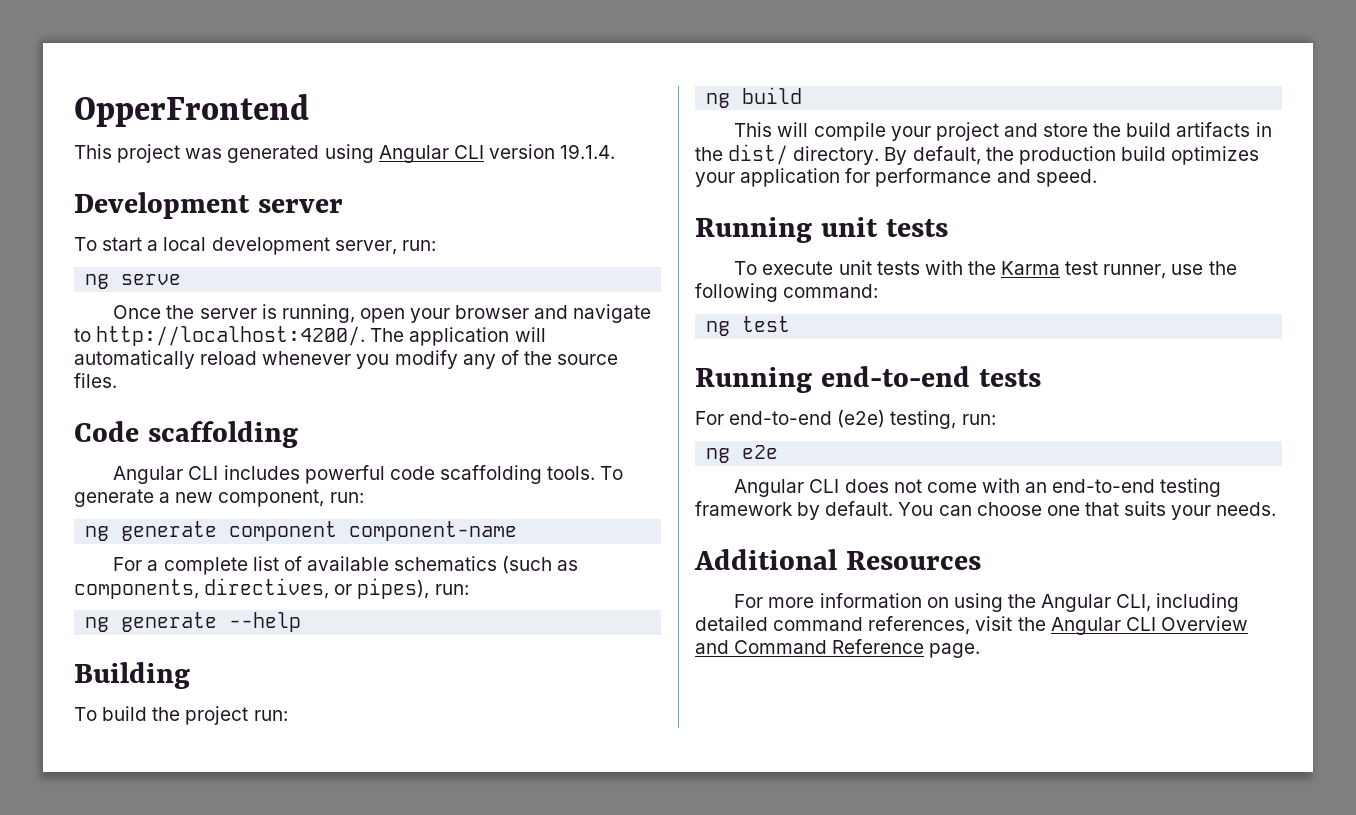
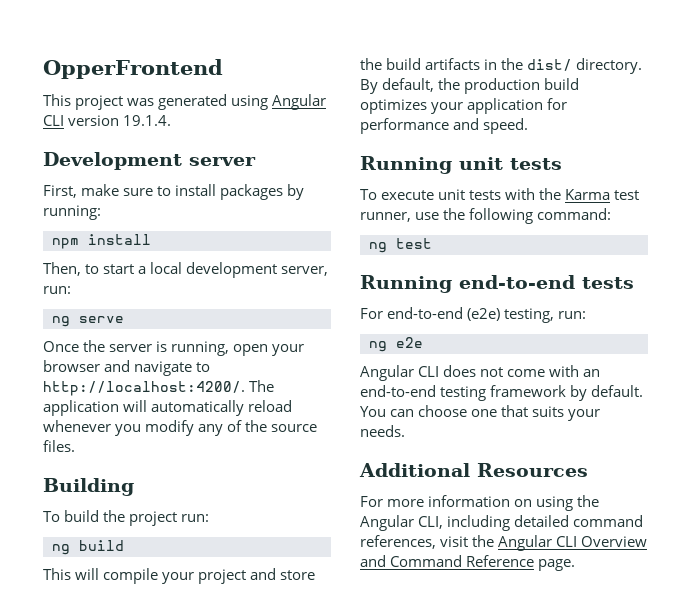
- To start a local development server, run:
+ First, make sure to install packages by running:
+ npm install
+ Then, to start a local development server, run:
- Code scaffolding
- Angular CLI includes powerful code scaffolding tools. To generate a new component, run:
- ng generate component component-name
- For a complete list of available schematics (such as components, directives, or pipes), run:
- ng generate --help

